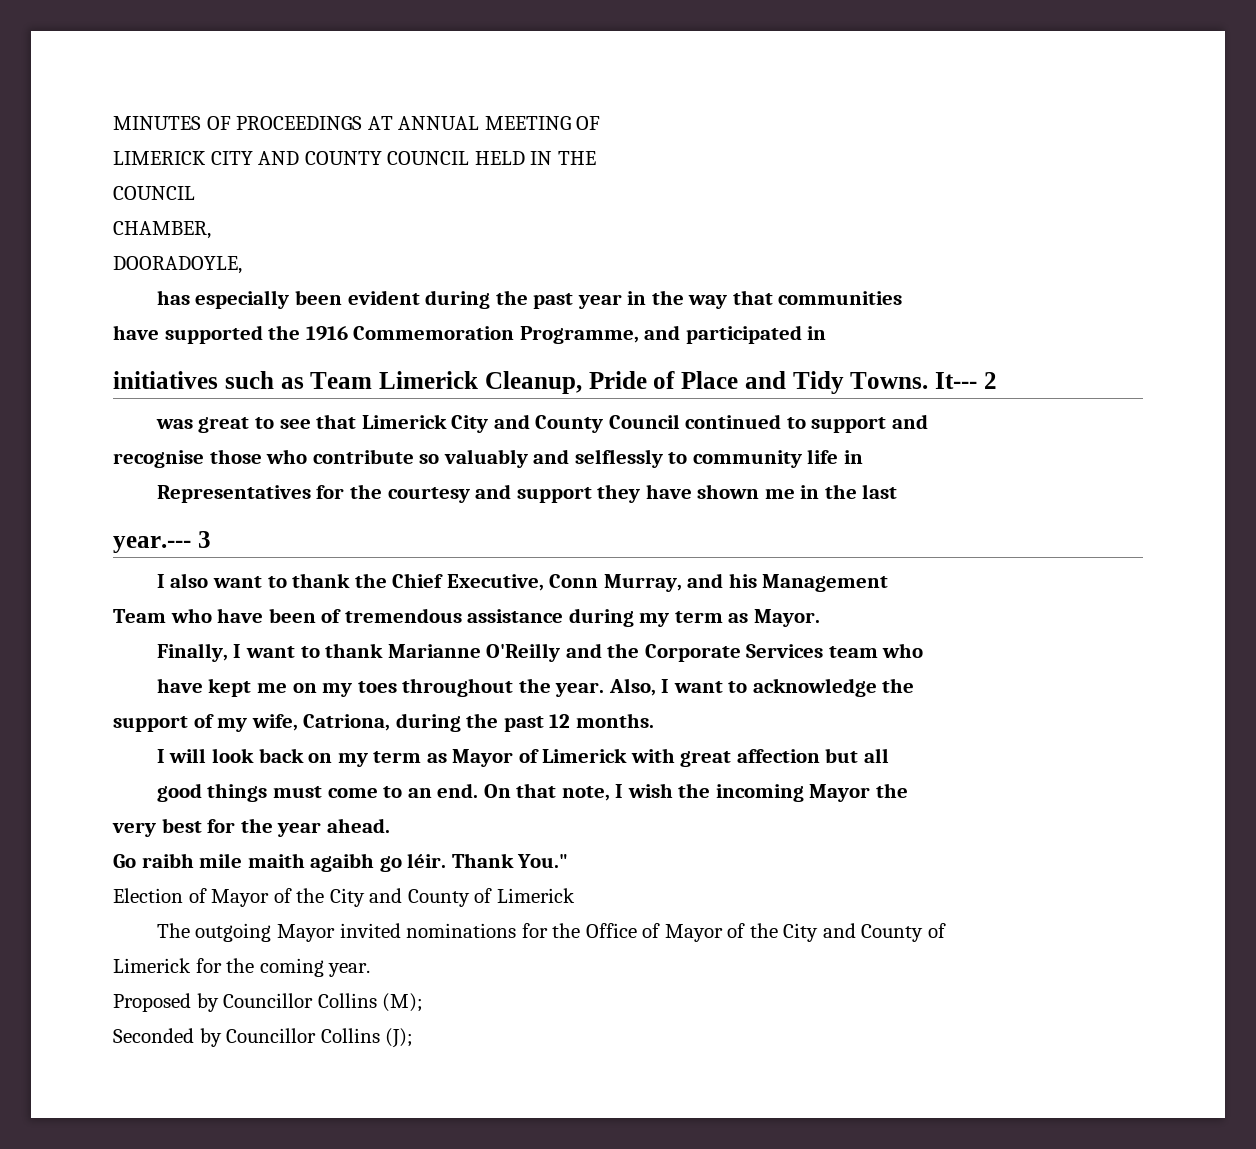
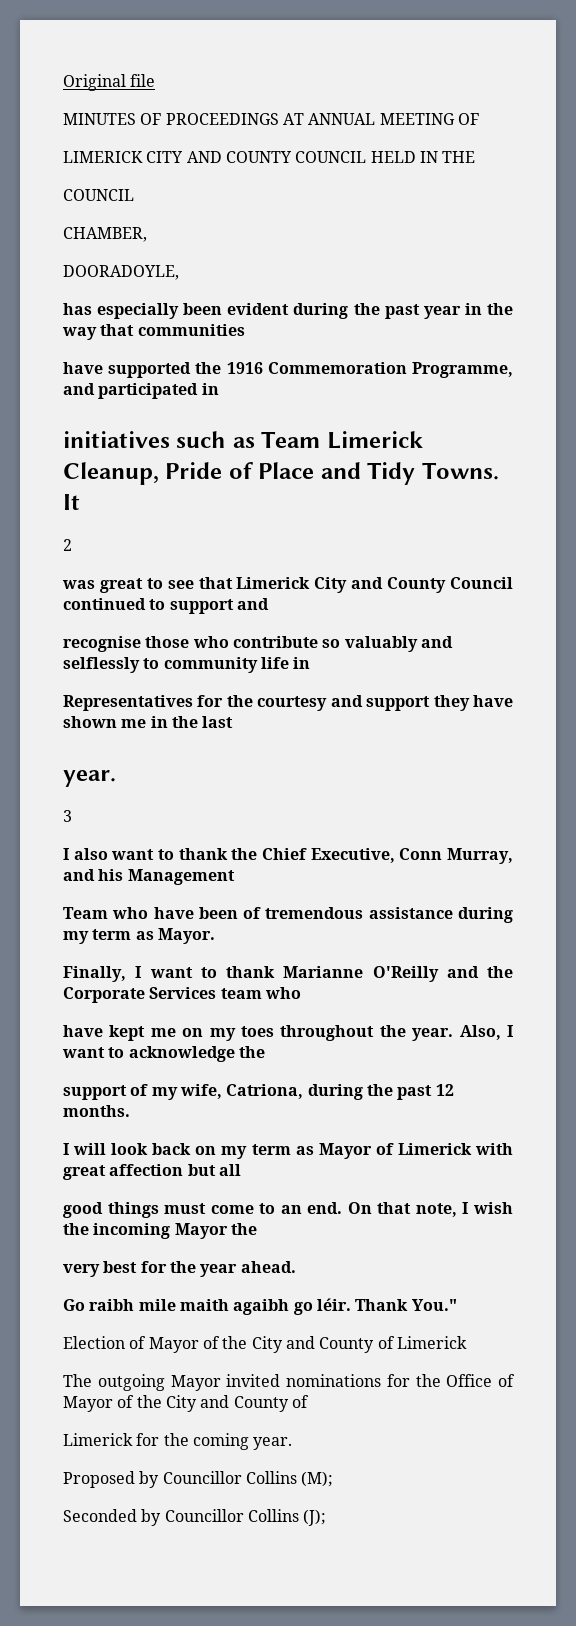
+ Original file
- It--- 2
+ It
+ 2
  Representatives for the courtesy and support they have shown me in the last
- year.--- 3
+ year.
+ 3

